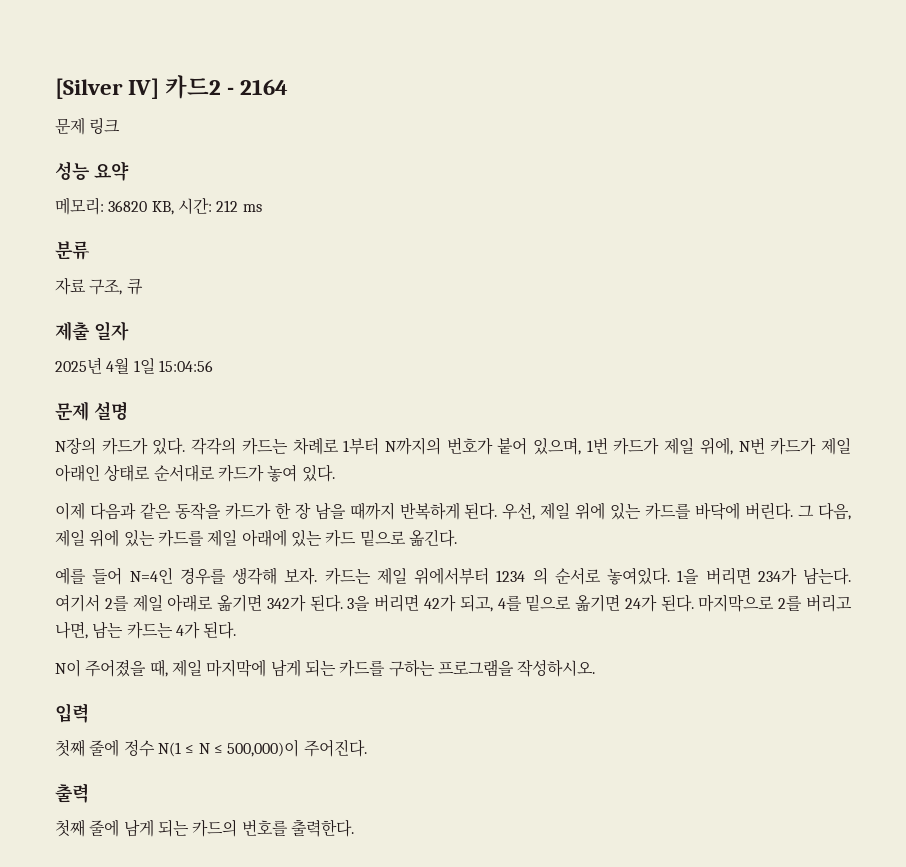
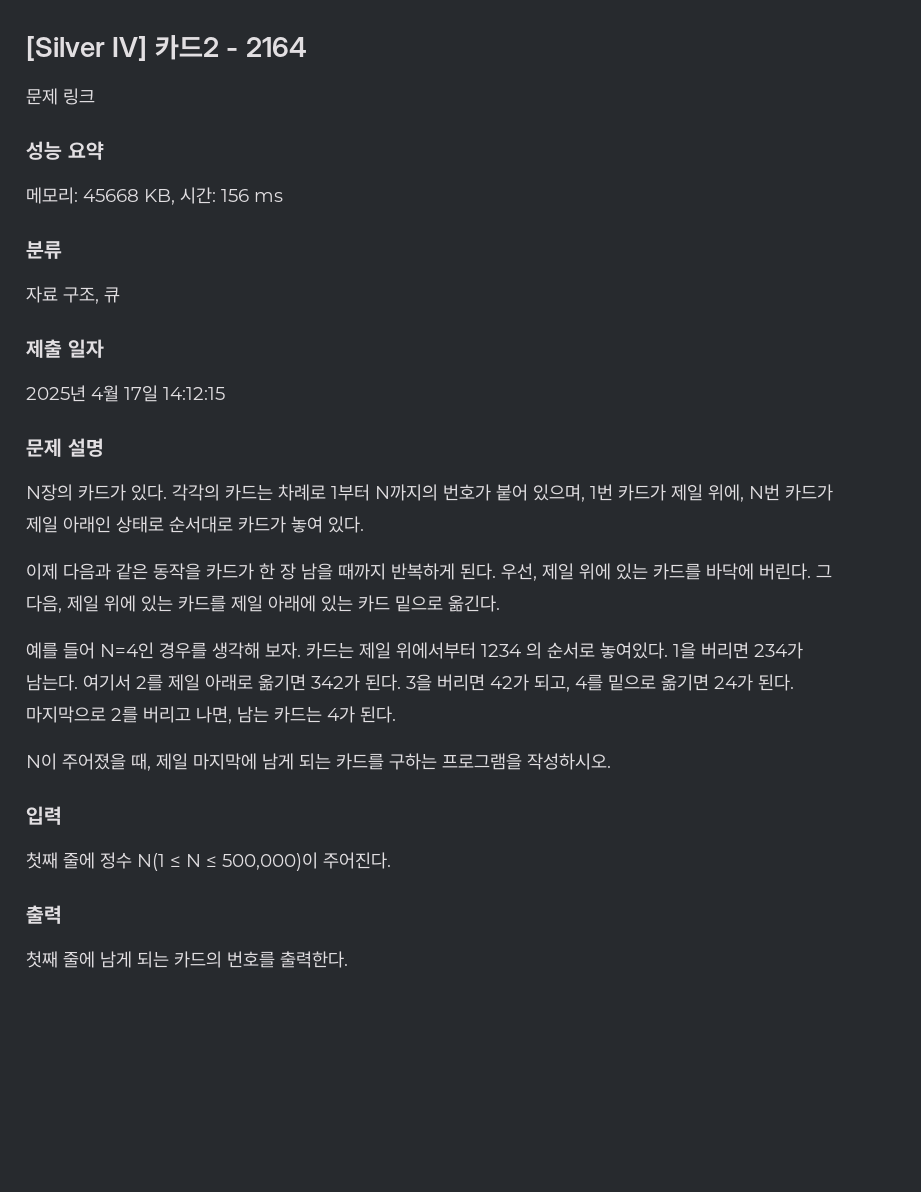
- 메모리: 36820 KB, 시간: 212 ms
+ 메모리: 45668 KB, 시간: 156 ms
- 2025년 4월 1일 15:04:56
+ 2025년 4월 17일 14:12:15

